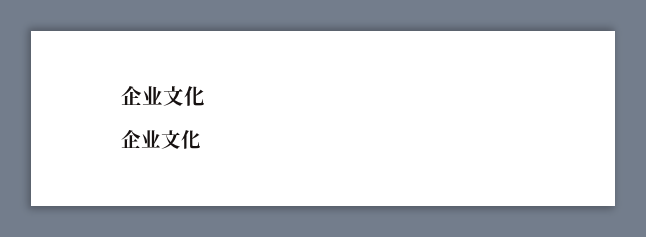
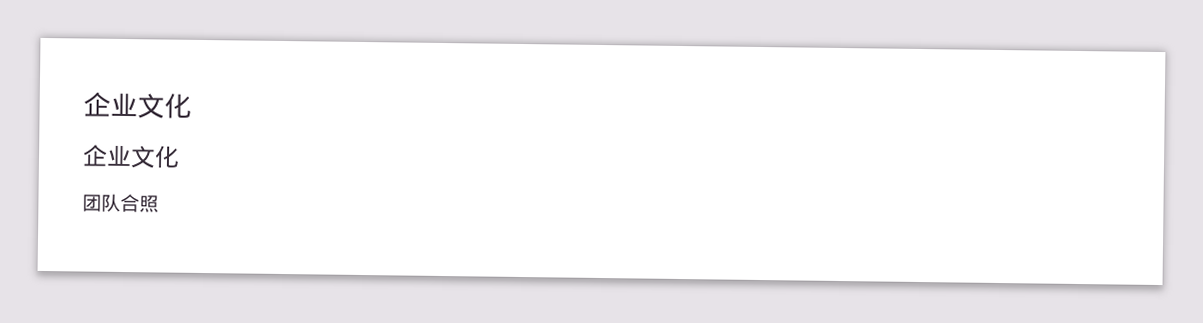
+ 团队合照

